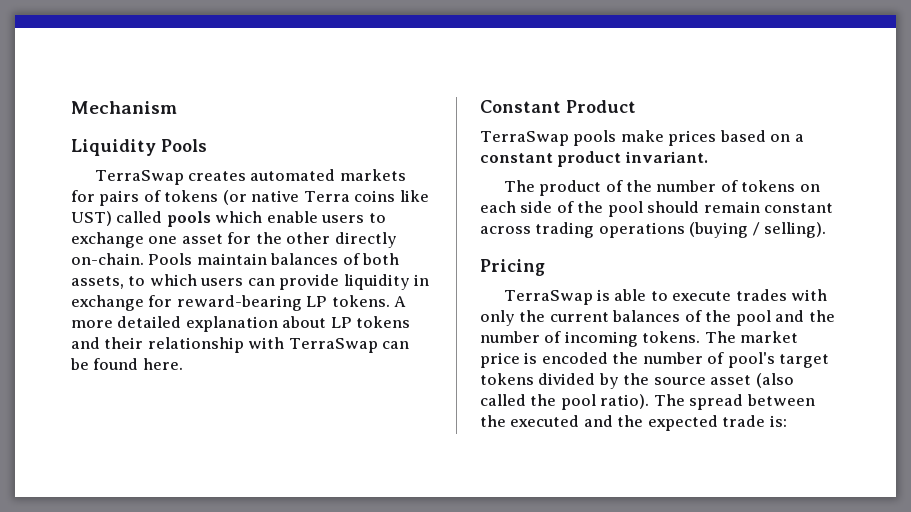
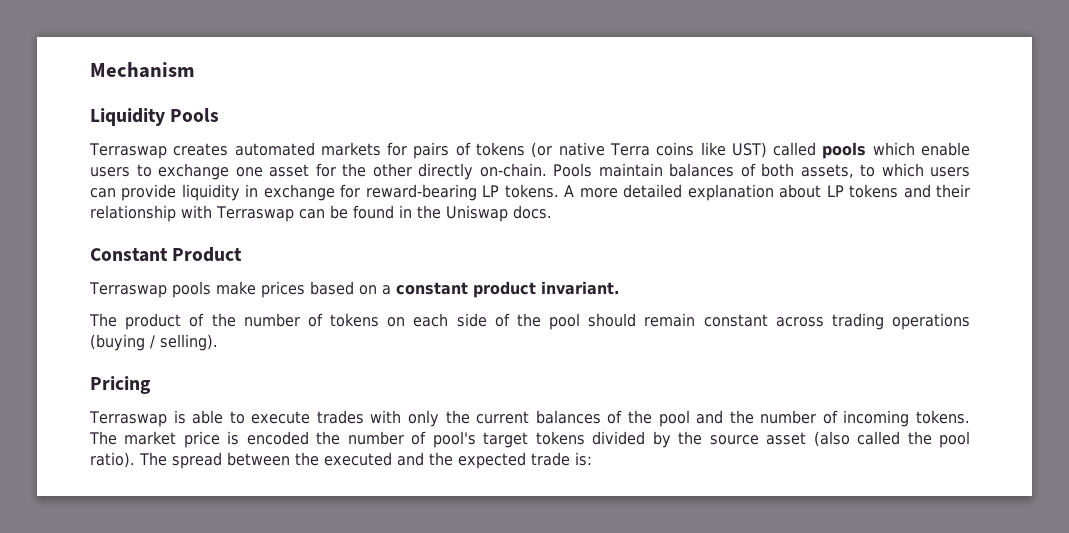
- TerraSwap creates automated markets for pairs of tokens (or native Terra coins like UST) called pools which enable users to exchange one asset for the other directly on-chain.
+ Terraswap creates automated markets for pairs of tokens (or native Terra coins like UST) called pools which enable users to exchange one asset for the other directly on-chain.
- A more detailed explanation about LP tokens and their relationship with TerraSwap can be found here.
+ A more detailed explanation about LP tokens and their relationship with Terraswap can be found in the Uniswap docs.
- TerraSwap pools make prices based on a constant product invariant.
+ Terraswap pools make prices based on a constant product invariant.
- TerraSwap is able to execute trades with only the current balances of the pool and the number of incoming tokens.
+ Terraswap is able to execute trades with only the current balances of the pool and the number of incoming tokens.

